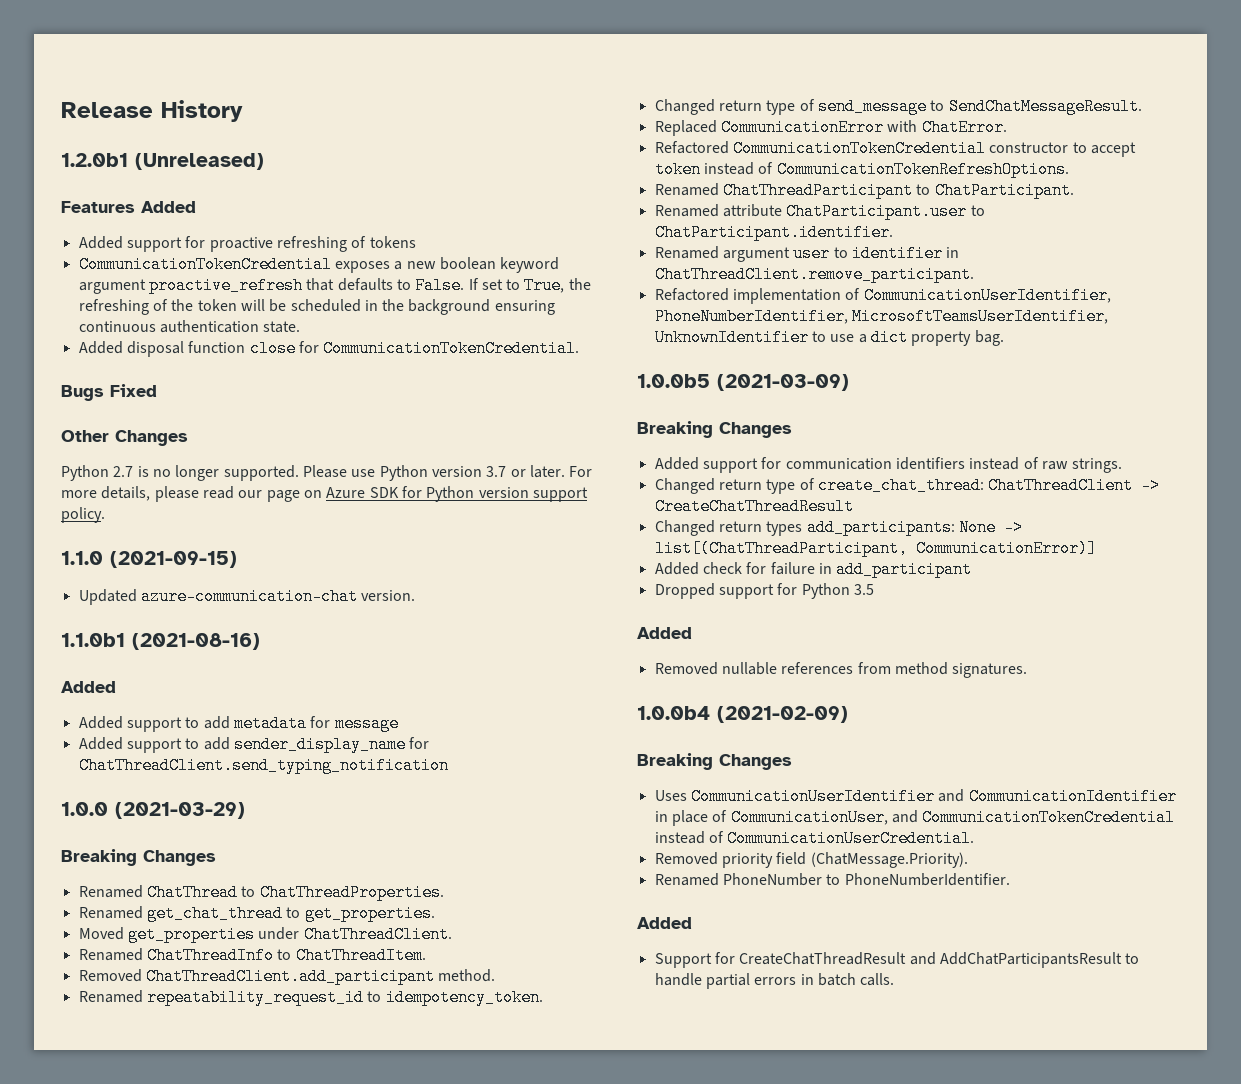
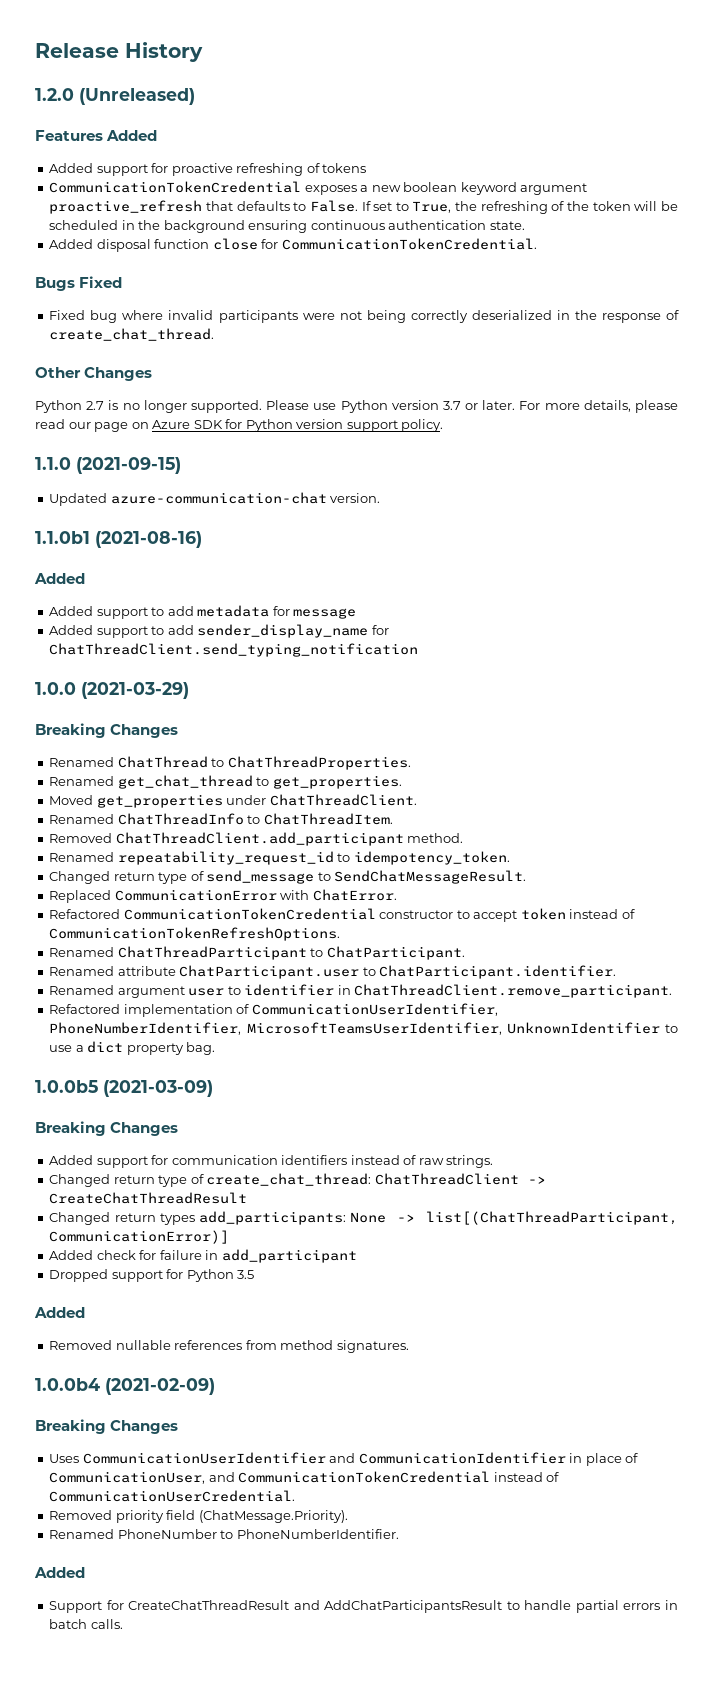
- 1.2.0b1 (Unreleased)
+ 1.2.0 (Unreleased)
+ Fixed bug where invalid participants were not being correctly deserialized in the response of create_chat_thread.

